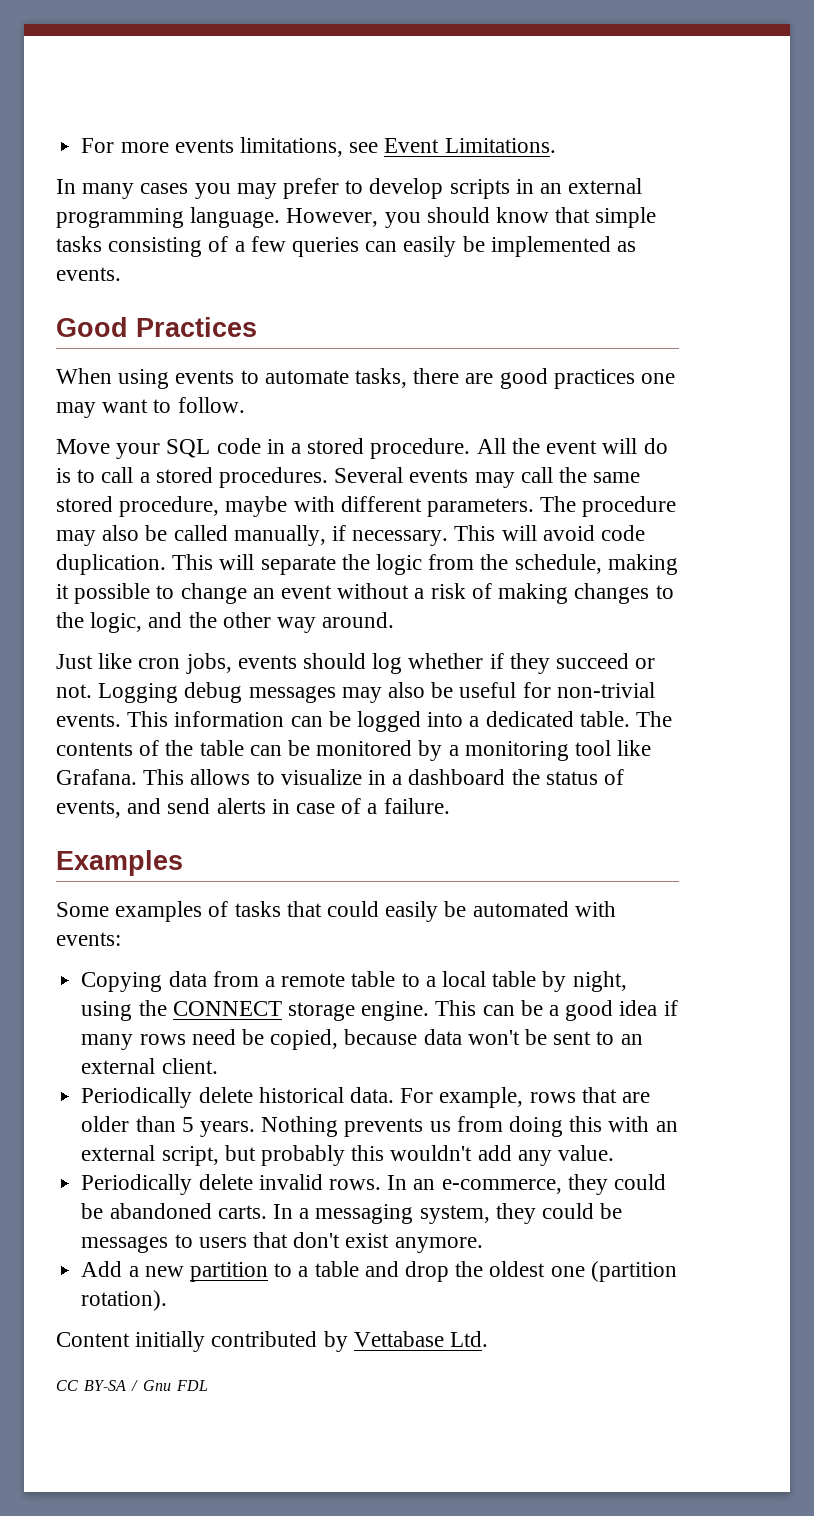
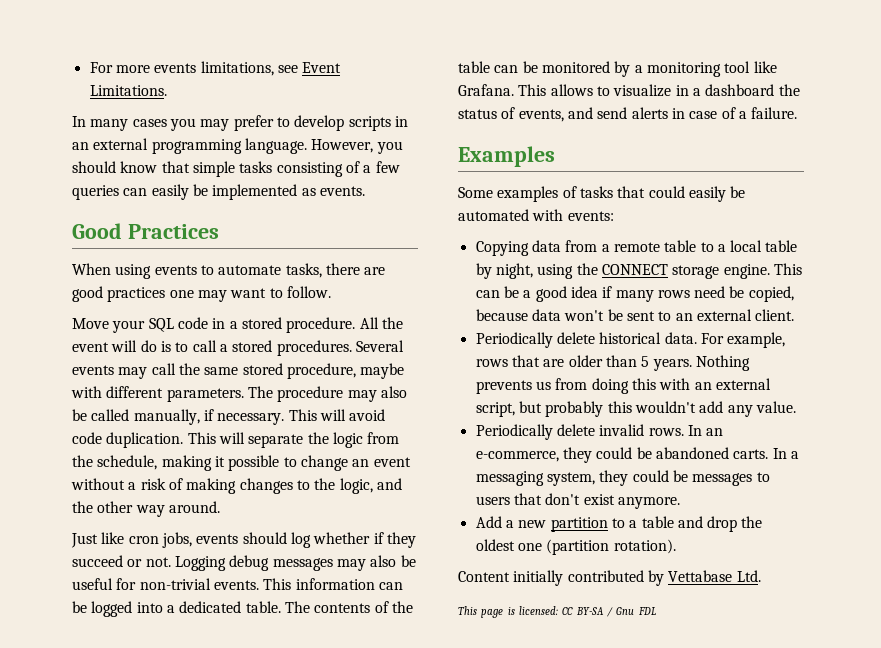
- CC BY-SA / Gnu FDL
+ This page is licensed: CC BY-SA / Gnu FDL

